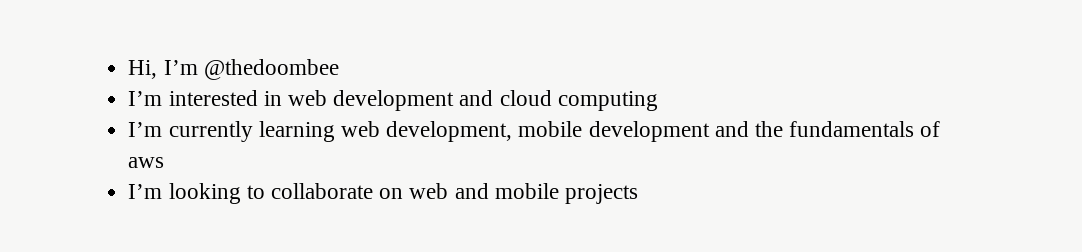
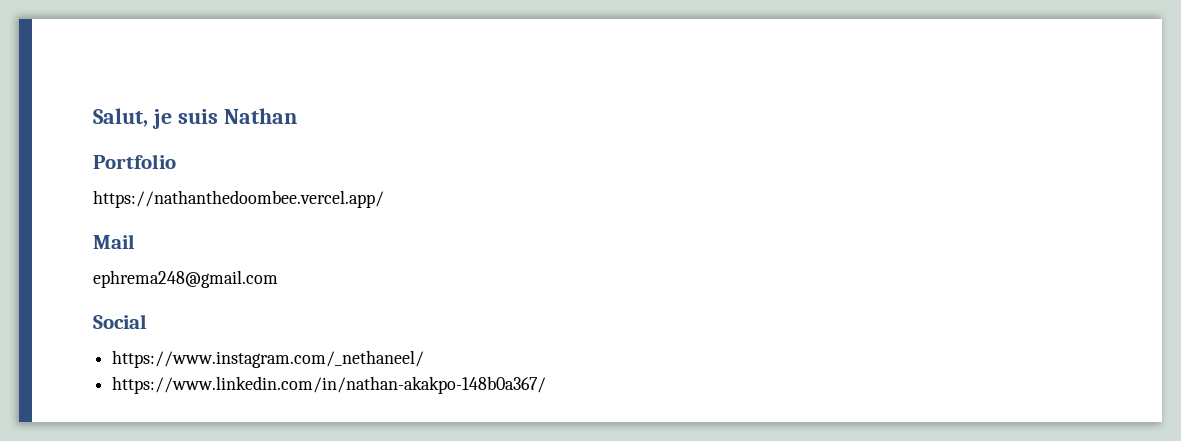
- Hi, I’m @thedoombee
- I’m interested in web development and cloud computing
- I’m currently learning web development, mobile development and the fundamentals of aws
- I’m looking to collaborate on web and mobile projects
+ Salut, je suis Nathan
+ Portfolio
+ https://nathanthedoombee.vercel.app/
+ Mail
+ ephrema248@gmail.com
+ Social
+ https://www.instagram.com/_nethaneel/
+ https://www.linkedin.com/in/nathan-akakpo-148b0a367/

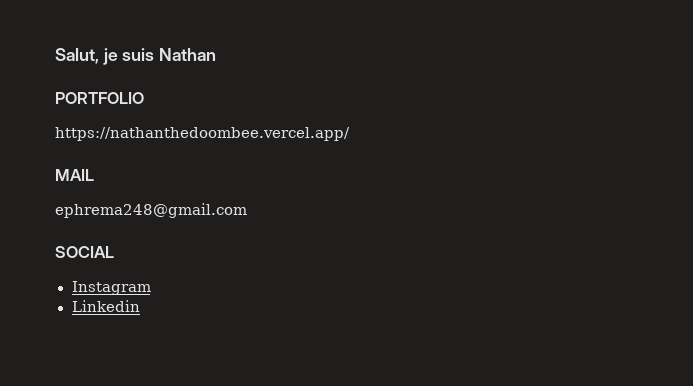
- Portfolio
+ PORTFOLIO
- Mail
+ MAIL
- Social
- https://www.instagram.com/_nethaneel/
- https://www.linkedin.com/in/nathan-akakpo-148b0a367/
+ SOCIAL
+ Instagram
+ Linkedin

